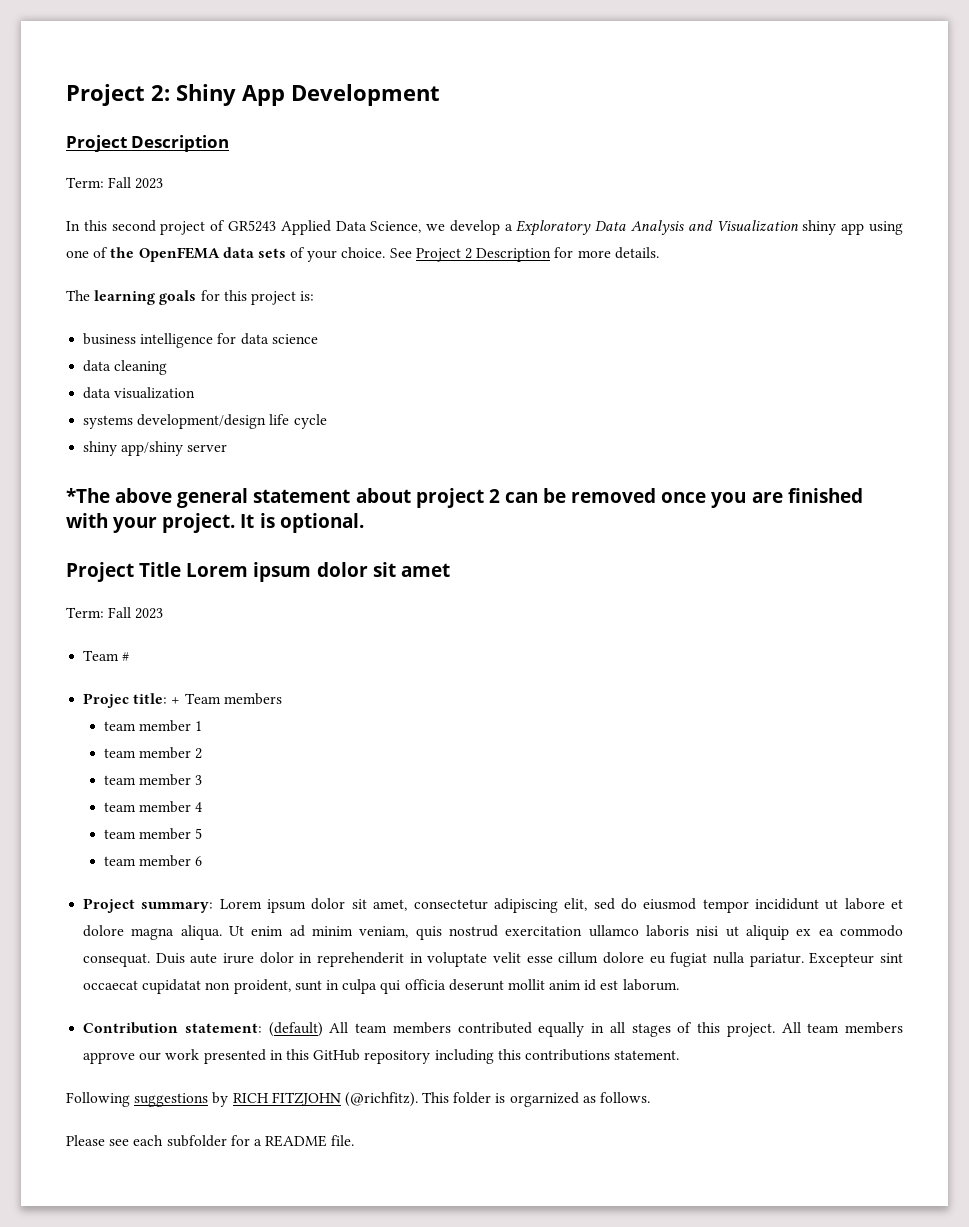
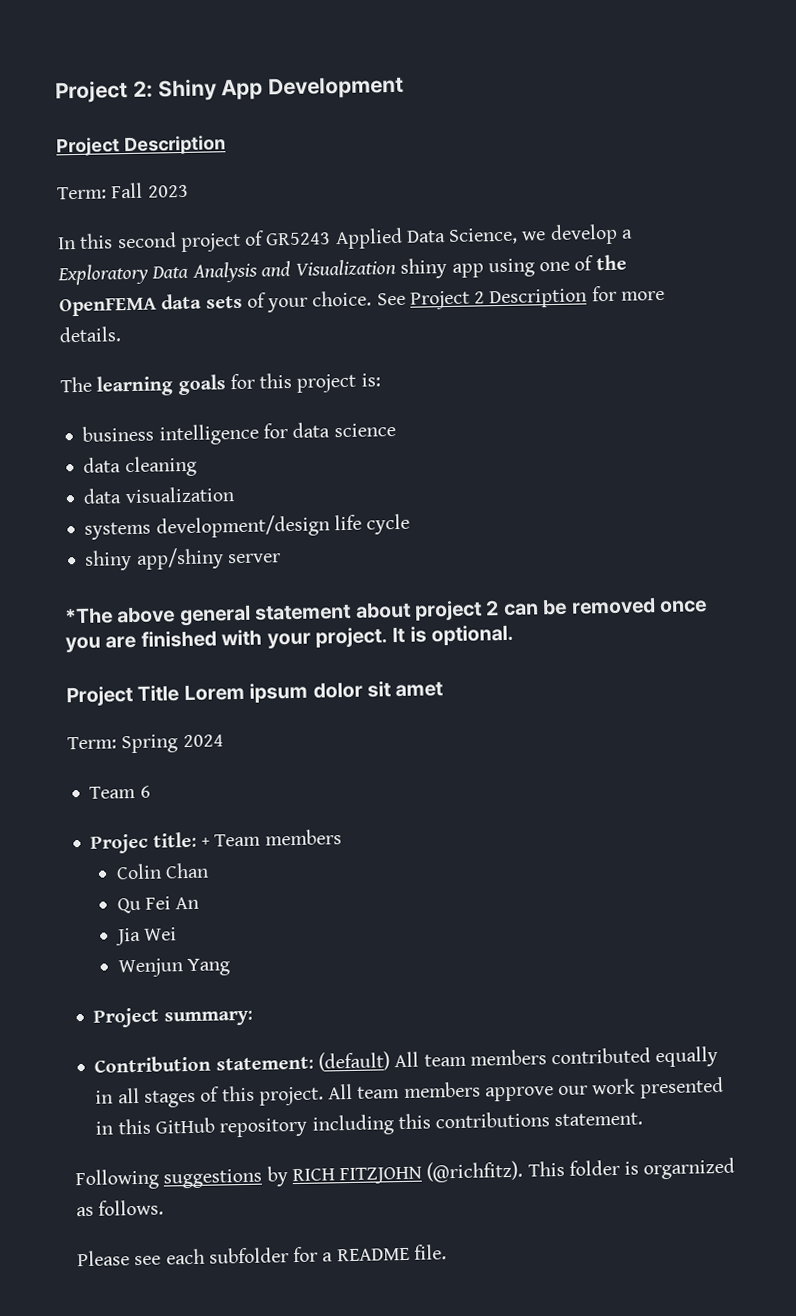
  Project Title Lorem ipsum dolor sit amet
- Term: Fall 2023
- Team #
+ Term: Spring 2024
+ Team 6
- team member 1
- team member 2
- team member 3
- team member 4
- team member 5
- team member 6
- Project summary: Lorem ipsum dolor sit amet, consectetur adipiscing elit, sed do eiusmod tempor incididunt ut labore et dolore magna aliqua. Ut enim ad minim veniam, quis nostrud exercitation ullamco laboris nisi ut aliquip ex ea commodo consequat. Duis aute irure dolor in reprehenderit in voluptate velit esse cillum dolore eu fugiat nulla pariatur. Excepteur sint occaecat cupidatat non proident, sunt in culpa qui officia deserunt mollit anim id est laborum.
+ Colin Chan
+ Qu Fei An
+ Jia Wei
+ Wenjun Yang
+ Project summary:

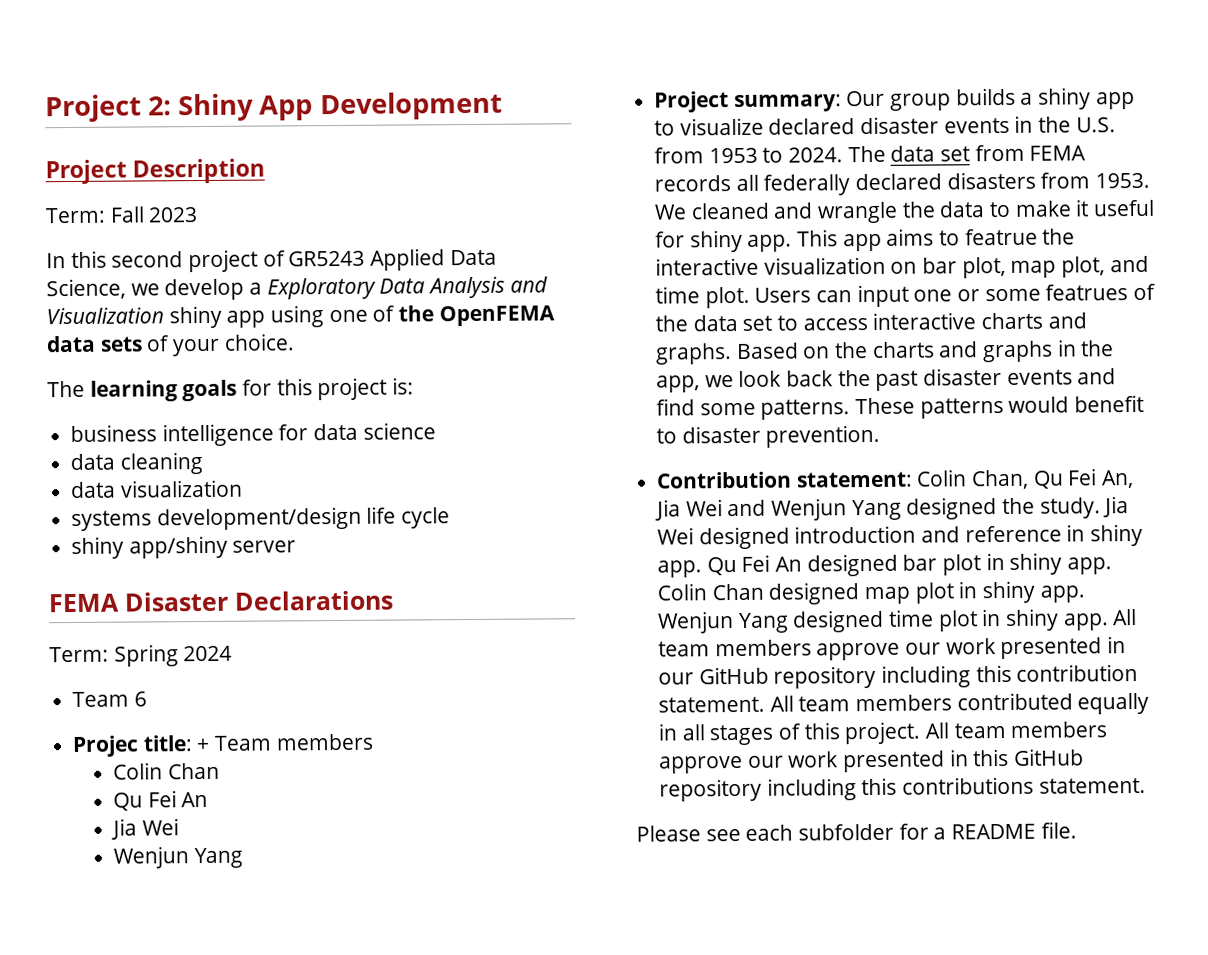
- See Project 2 Description for more details.
- *The above general statement about project 2 can be removed once you are finished with your project. It is optional.
- Project Title Lorem ipsum dolor sit amet
+ FEMA Disaster Declarations
- Project summary:
- Contribution statement: (default) All team members contributed equally in all stages of this project.
+ Project summary: Our group builds a shiny app to visualize declared disaster events in the U.S. from 1953 to 2024. The data set from FEMA records all federally declared disasters from 1953. We cleaned and wrangle the data to make it useful for shiny app. This app aims to featrue the interactive visualization on bar plot, map plot, and time plot. Users can input one or some featrues of the data set to access interactive charts and graphs. Based on the charts and graphs in the app, we look back the past disaster events and find some patterns. These patterns would benefit to disaster prevention.
+ Contribution statement: Colin Chan, Qu Fei An, Jia Wei and Wenjun Yang designed the study. Jia Wei designed introduction and reference in shiny app. Qu Fei An designed bar plot in shiny app. Colin Chan designed map plot in shiny app. Wenjun Yang designed time plot in shiny app. All team members approve our work presented in our GitHub repository including this contribution statement. All team members contributed equally in all stages of this project.
- Following suggestions by RICH FITZJOHN (@richfitz). This folder is orgarnized as follows.

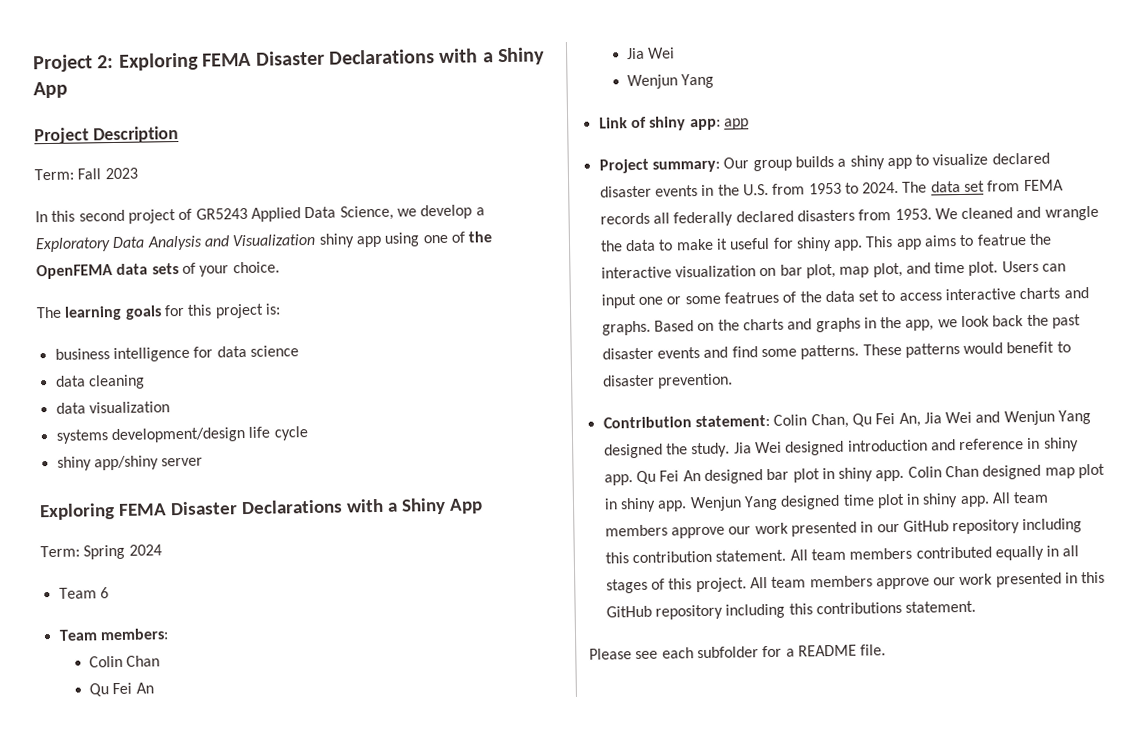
- Project 2: Shiny App Development
+ Project 2: Exploring FEMA Disaster Declarations with a Shiny App
  shiny app/shiny server
- FEMA Disaster Declarations
+ Exploring FEMA Disaster Declarations with a Shiny App
- Projec title: + Team members
+ Team members:
+ Link of shiny app: app

